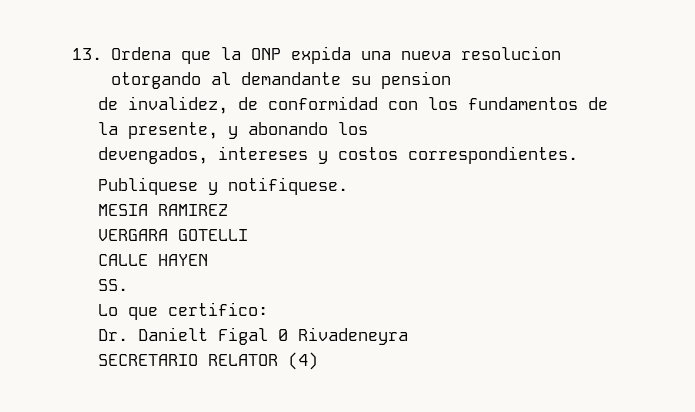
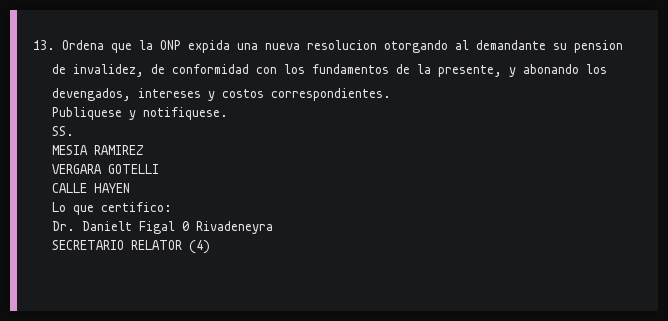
+ SS.
- SS.

